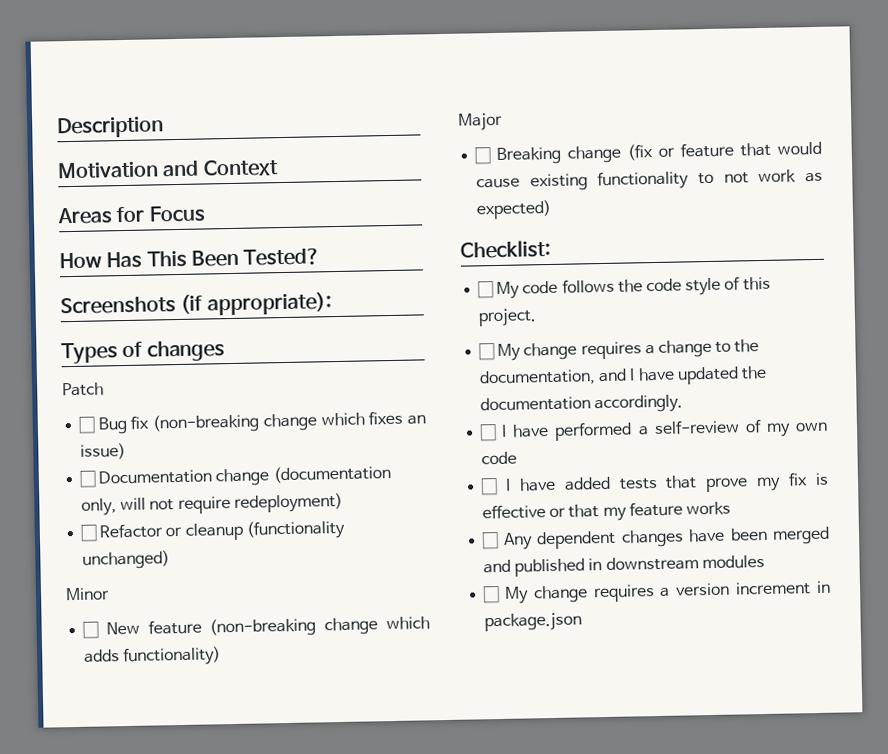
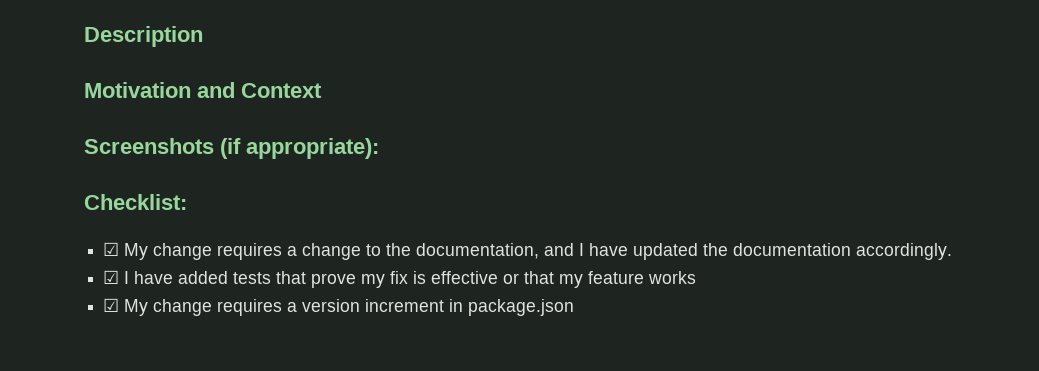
- Areas for Focus
- How Has This Been Tested?
  Screenshots (if appropriate):
- Types of changes
- Patch
- ☐ Bug fix (non-breaking change which fixes an issue)
- ☐ Documentation change (documentation only, will not require redeployment)
- ☐ Refactor or cleanup (functionality unchanged)
- Minor
- ☐ New feature (non-breaking change which adds functionality)
- Major
- ☐ Breaking change (fix or feature that would cause existing functionality to not work as expected)
  Checklist:
- ☐ My code follows the code style of this project.
- ☐ My change requires a change to the documentation, and I have updated the documentation accordingly.
+ ☑ My change requires a change to the documentation, and I have updated the documentation accordingly.
- ☐ I have performed a self-review of my own code
- ☐ I have added tests that prove my fix is effective or that my feature works
+ ☑ I have added tests that prove my fix is effective or that my feature works
- ☐ Any dependent changes have been merged and published in downstream modules
- ☐ My change requires a version increment in package.json
+ ☑ My change requires a version increment in package.json

